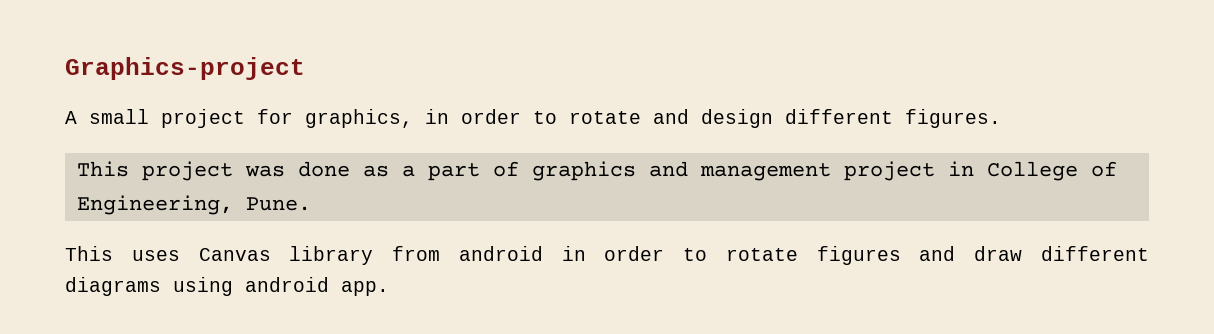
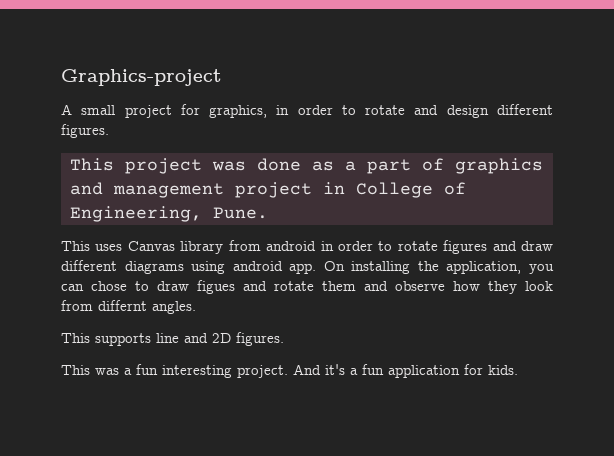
+ On installing the application, you can chose to draw figues and rotate them and observe how they look from differnt angles.
+ This supports line and 2D figures.
+ This was a fun interesting project. And it's a fun application for kids.

